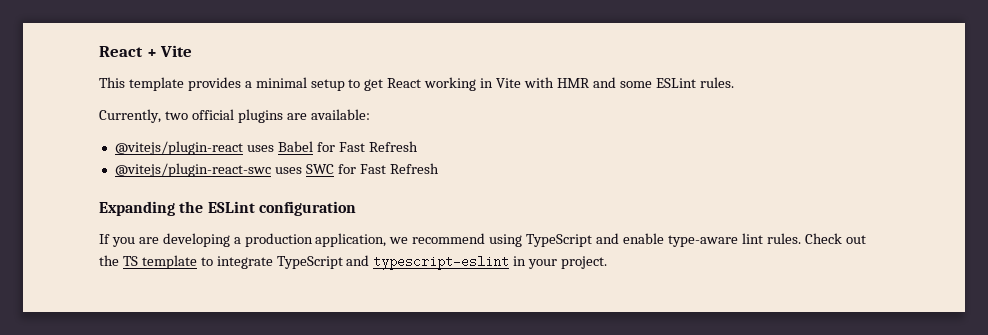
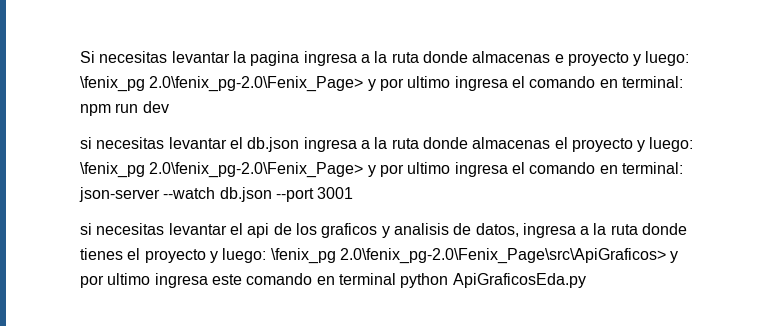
- React + Vite
- This template provides a minimal setup to get React working in Vite with HMR and some ESLint rules.
- Currently, two official plugins are available:
- @vitejs/plugin-react uses Babel for Fast Refresh
- @vitejs/plugin-react-swc uses SWC for Fast Refresh
- Expanding the ESLint configuration
- If you are developing a production application, we recommend using TypeScript and enable type-aware lint rules. Check out the TS template to integrate TypeScript and typescript-eslint in your project.
+ Si necesitas levantar la pagina ingresa a la ruta donde almacenas e proyecto y luego: \fenix_pg 2.0\fenix_pg-2.0\Fenix_Page> y por ultimo ingresa el comando en terminal: npm run dev
+ si necesitas levantar el db.json ingresa a la ruta donde almacenas el proyecto y luego: \fenix_pg 2.0\fenix_pg-2.0\Fenix_Page> y por ultimo ingresa el comando en terminal: json-server --watch db.json --port 3001
+ si necesitas levantar el api de los graficos y analisis de datos, ingresa a la ruta donde tienes el proyecto y luego: \fenix_pg 2.0\fenix_pg-2.0\Fenix_Page\src\ApiGraficos> y por ultimo ingresa este comando en terminal python ApiGraficosEda.py

